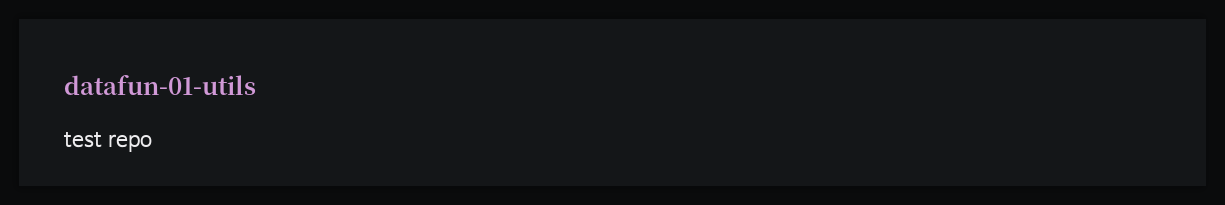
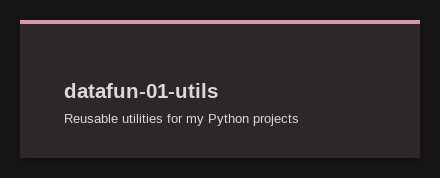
- test repo
+ Reusable utilities for my Python projects

